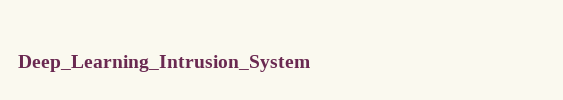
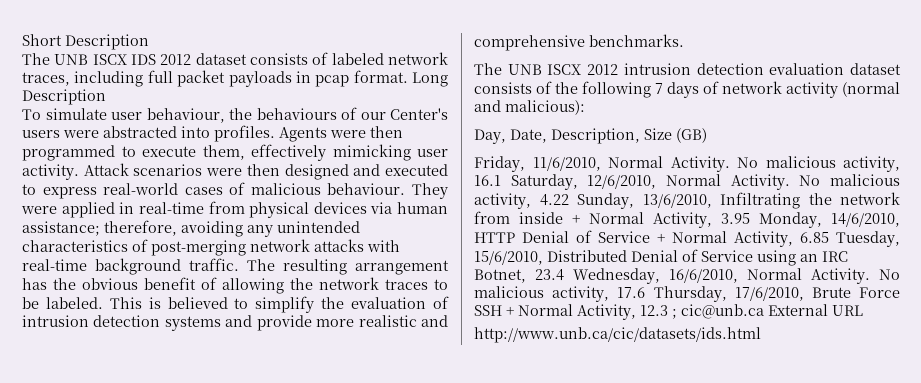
- Deep_Learning_Intrusion_System
+ Short Description
+ The UNB ISCX IDS 2012 dataset consists of labeled network traces, including full packet payloads in pcap format. Long Description
+ To simulate user behaviour, the behaviours of our Center's users were abstracted into profiles. Agents were then programmed to execute them, effectively mimicking user activity. Attack scenarios were then designed and executed to express real-world cases of malicious behaviour. They were applied in real-time from physical devices via human assistance; therefore, avoiding any unintended characteristics of post-merging network attacks with real-time background traffic. The resulting arrangement has the obvious benefit of allowing the network traces to be labeled. This is believed to simplify the evaluation of intrusion detection systems and provide more realistic and comprehensive benchmarks.
+ The UNB ISCX 2012 intrusion detection evaluation dataset consists of the following 7 days of network activity (normal and malicious):
+ Day, Date, Description, Size (GB)
+ Friday, 11/6/2010, Normal Activity. No malicious activity, 16.1 Saturday, 12/6/2010, Normal Activity. No malicious activity, 4.22 Sunday, 13/6/2010, Infiltrating the network from inside + Normal Activity, 3.95 Monday, 14/6/2010, HTTP Denial of Service + Normal Activity, 6.85 Tuesday, 15/6/2010, Distributed Denial of Service using an IRC Botnet, 23.4 Wednesday, 16/6/2010, Normal Activity. No malicious activity, 17.6 Thursday, 17/6/2010, Brute Force SSH + Normal Activity, 12.3 ; cic@unb.ca External URL
+ http://www.unb.ca/cic/datasets/ids.html

